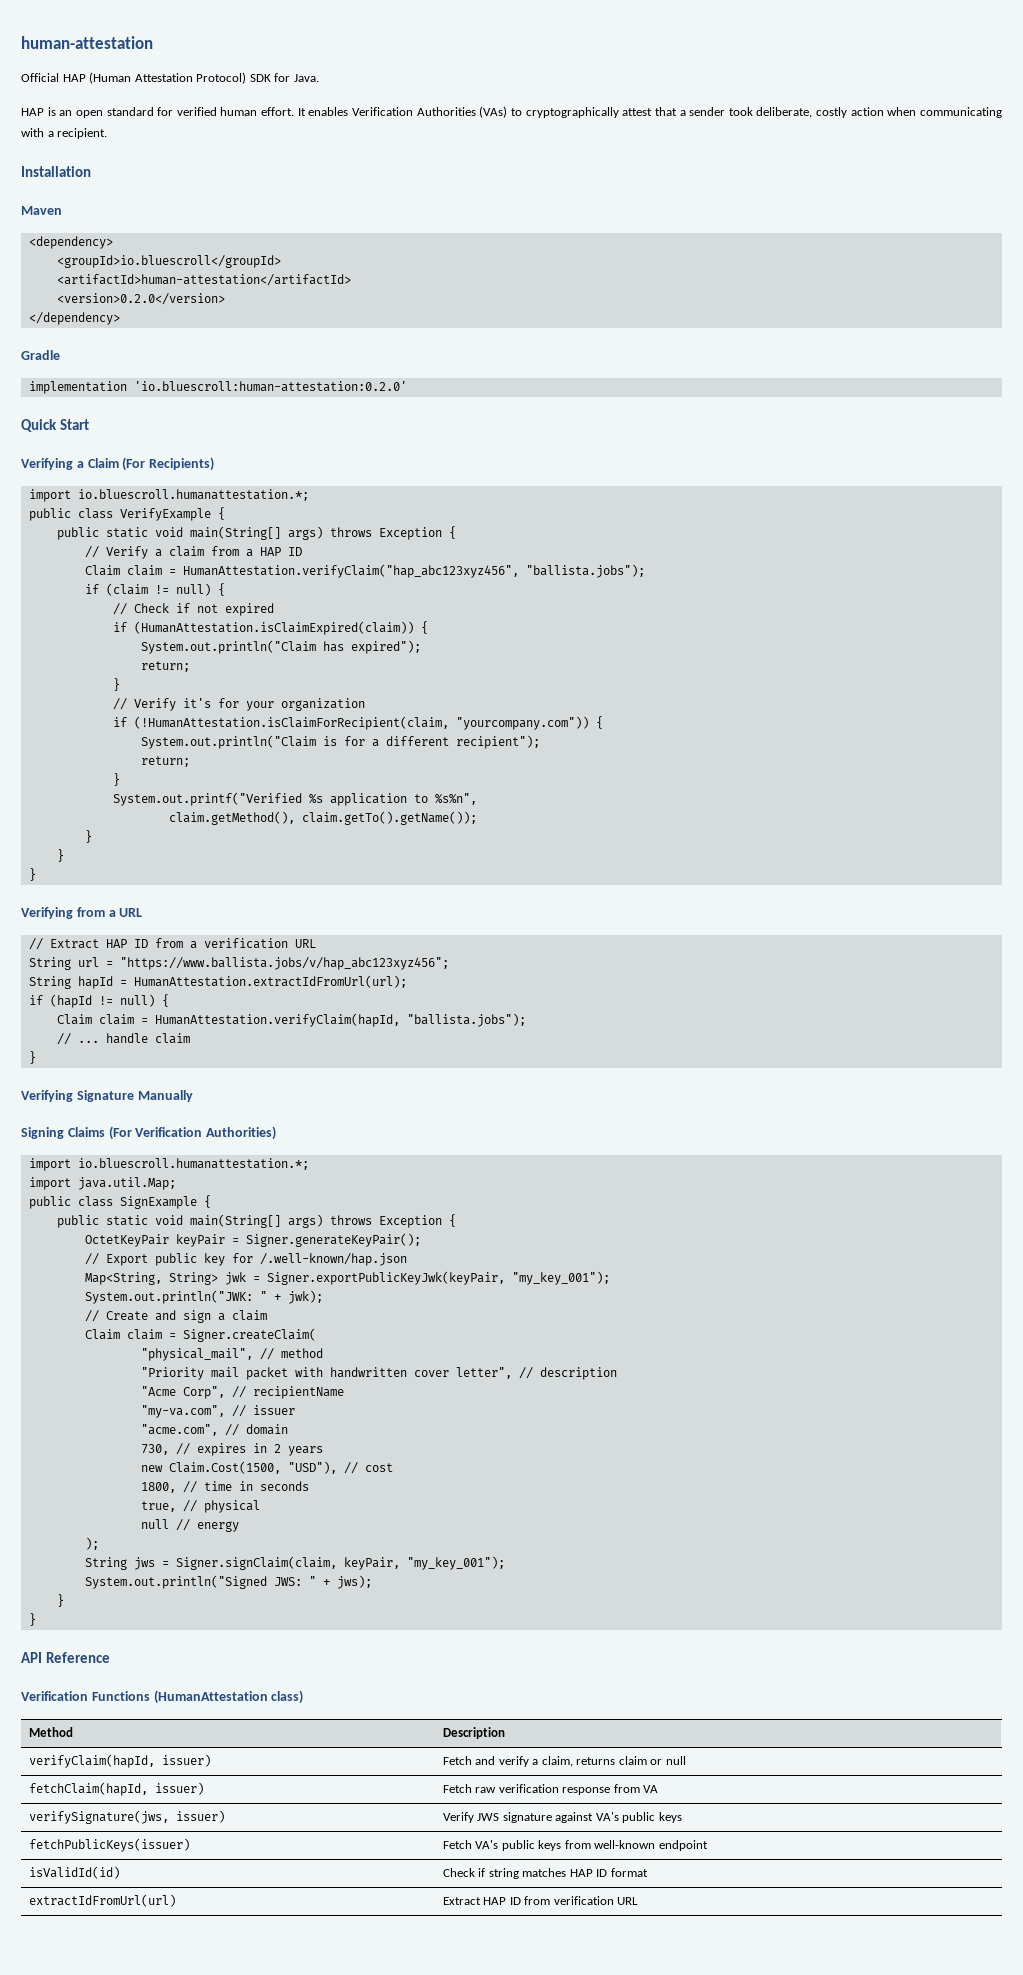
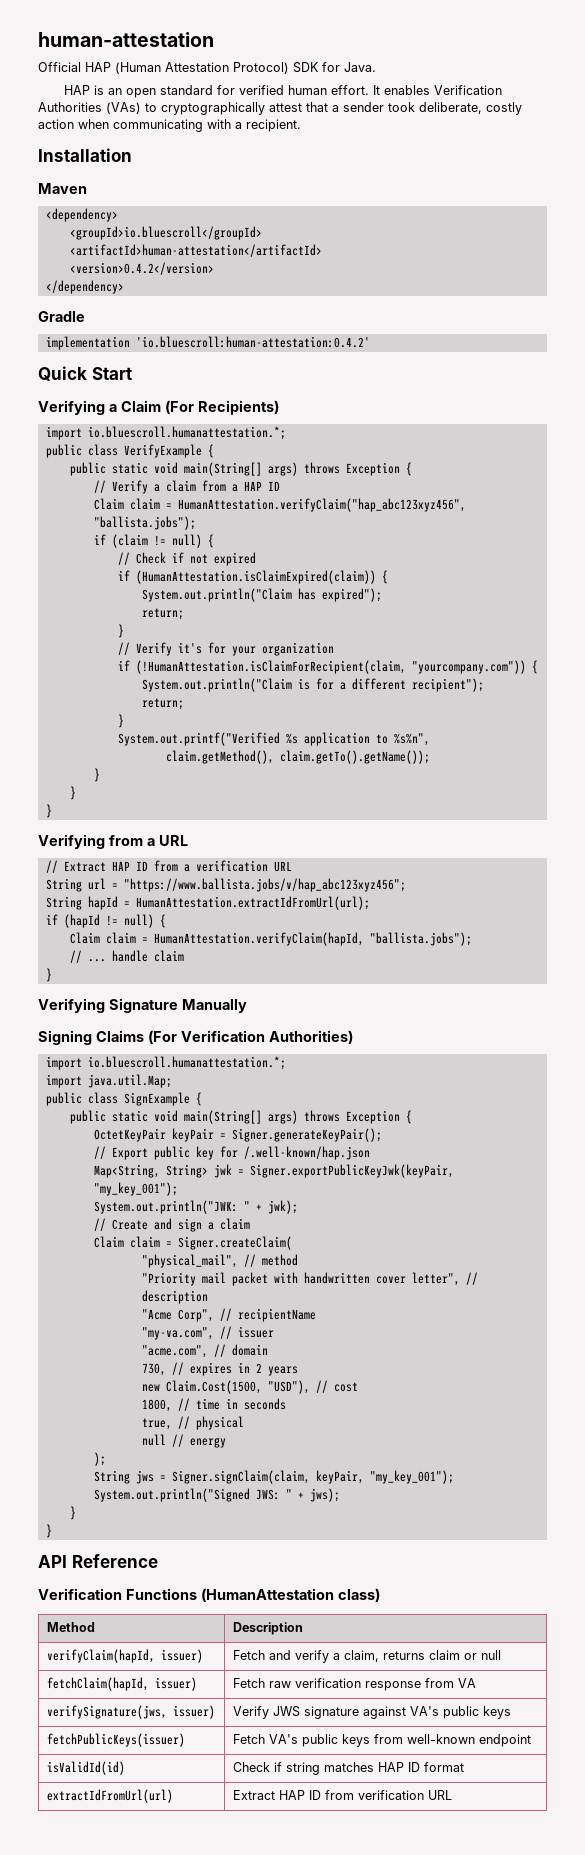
- <version>0.2.0</version>
+ <version>0.4.2</version>
- implementation 'io.bluescroll:human-attestation:0.2.0'
+ implementation 'io.bluescroll:human-attestation:0.4.2'

